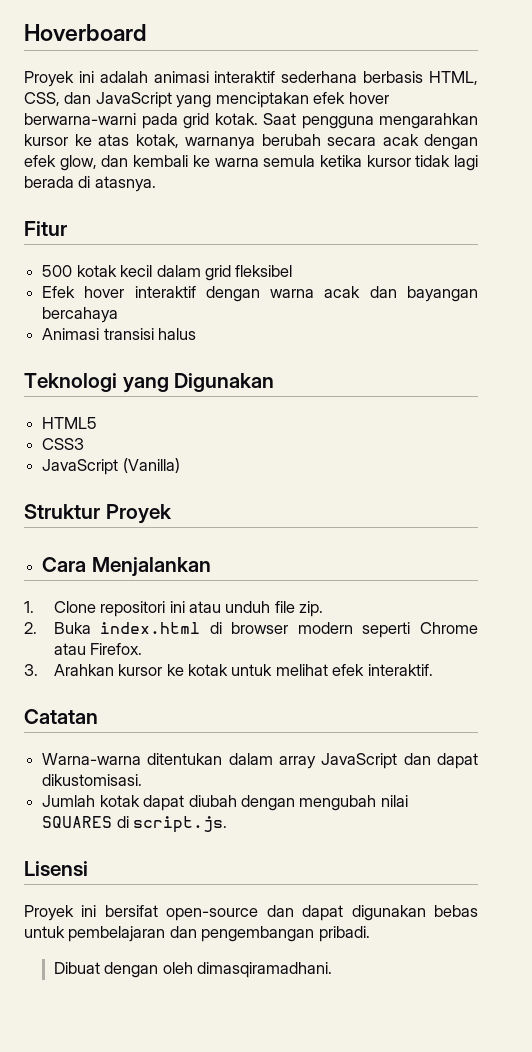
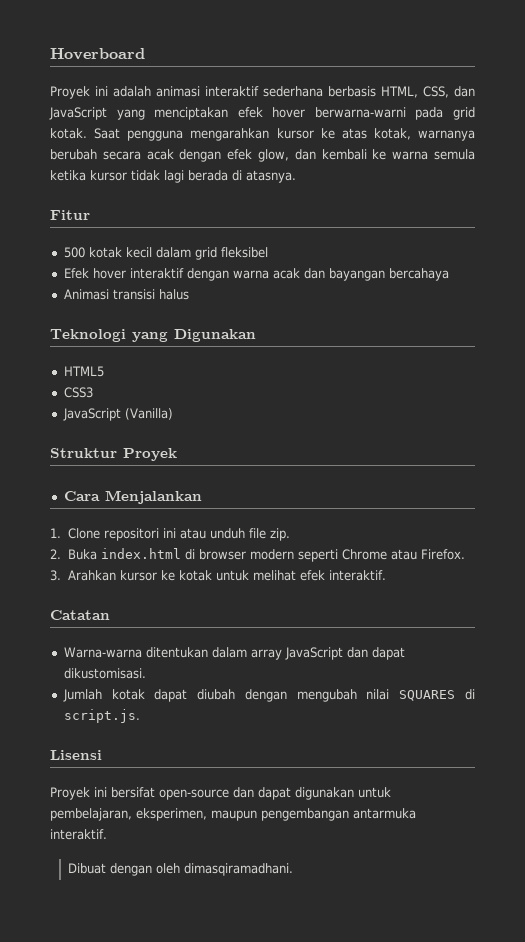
- Proyek ini bersifat open-source dan dapat digunakan bebas untuk pembelajaran dan pengembangan pribadi.
+ Proyek ini bersifat open-source dan dapat digunakan untuk pembelajaran, eksperimen, maupun pengembangan antarmuka interaktif.

